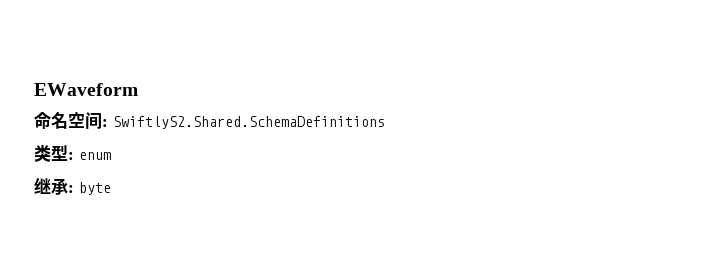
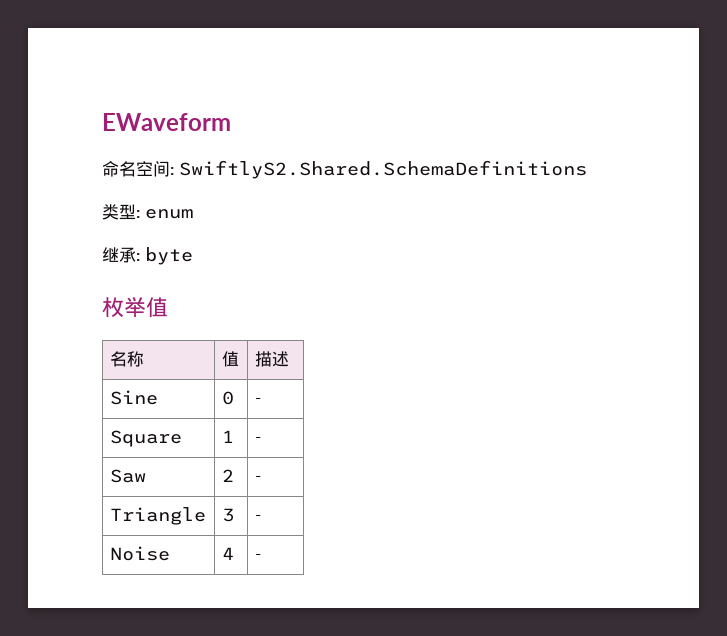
+ 枚举值
+ 名称 | 值 | 描述
+ Sine | 0 | -
+ Square | 1 | -
+ Saw | 2 | -
+ Triangle | 3 | -
+ Noise | 4 | -

